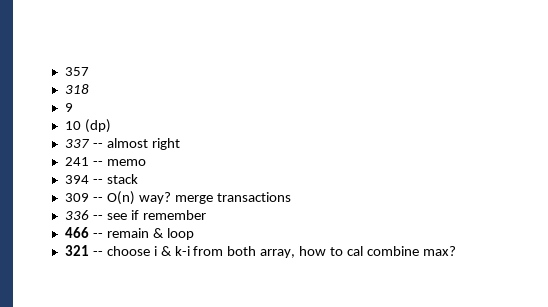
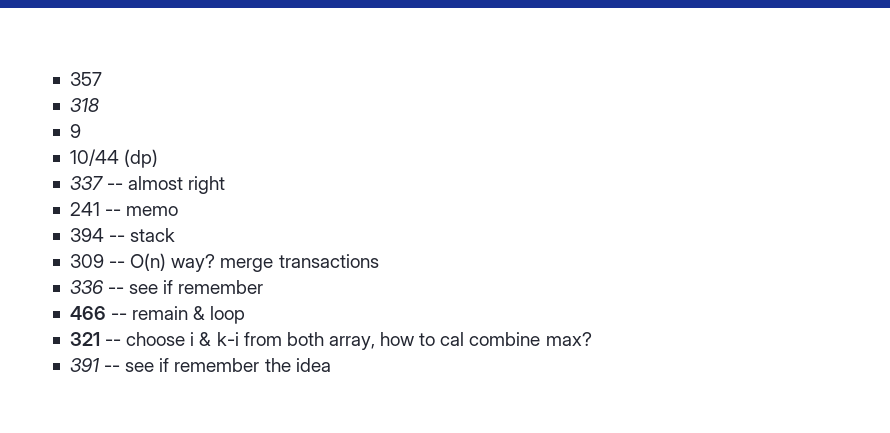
- 10 (dp)
+ 10/44 (dp)
+ 391 -- see if remember the idea

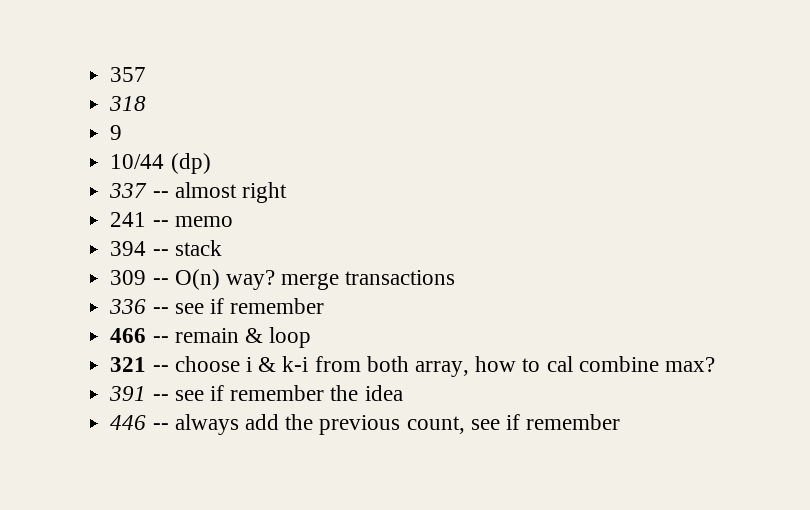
+ 446 -- always add the previous count, see if remember

